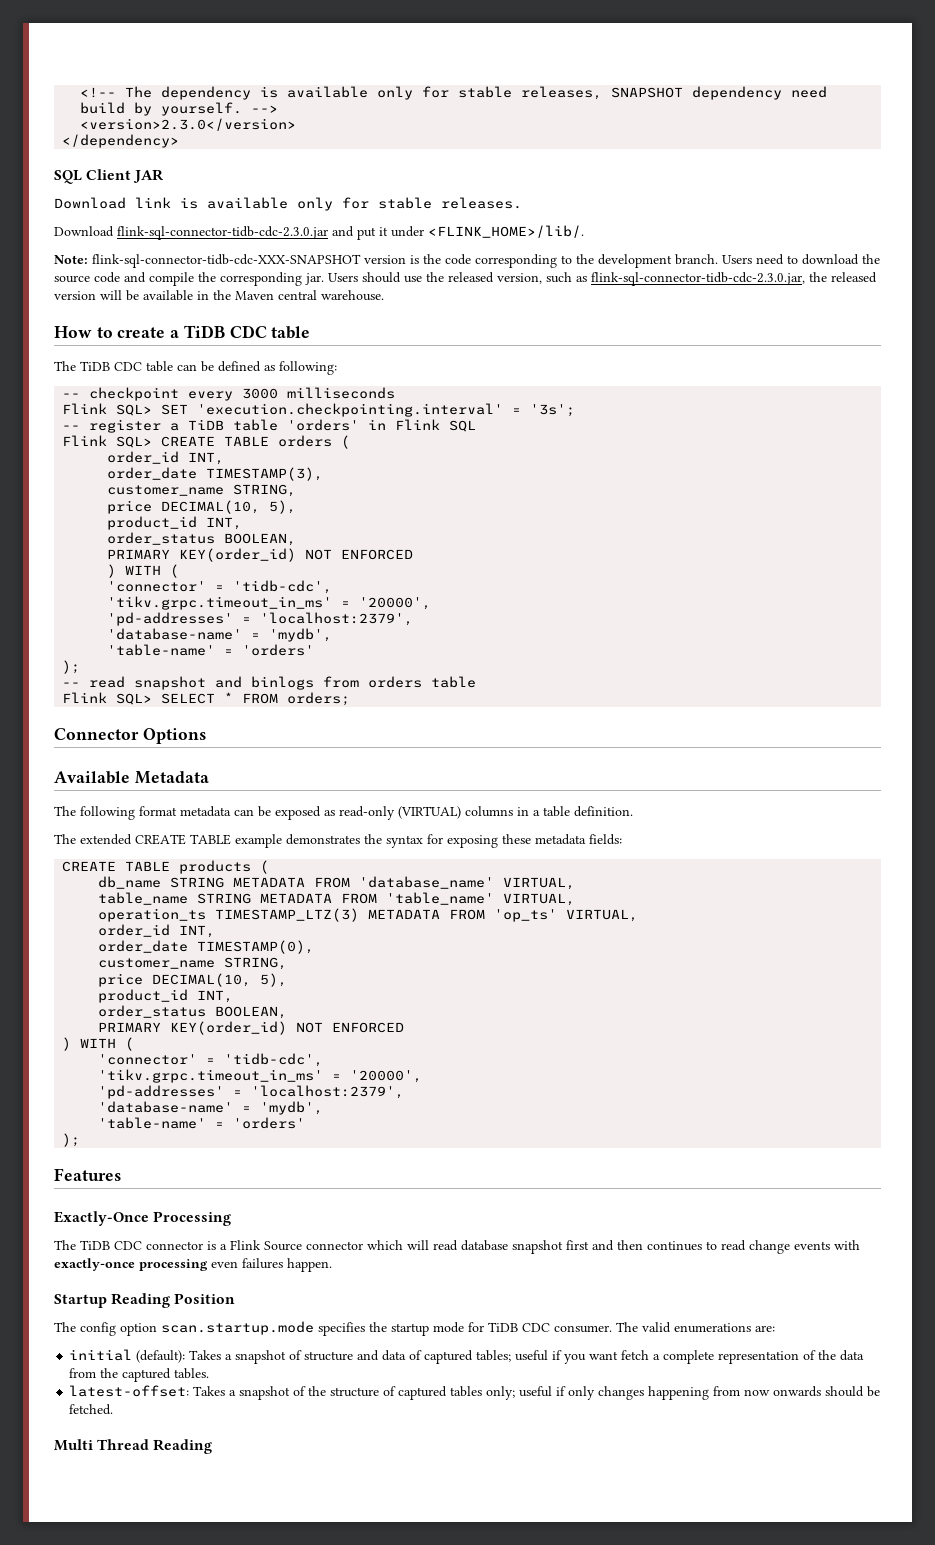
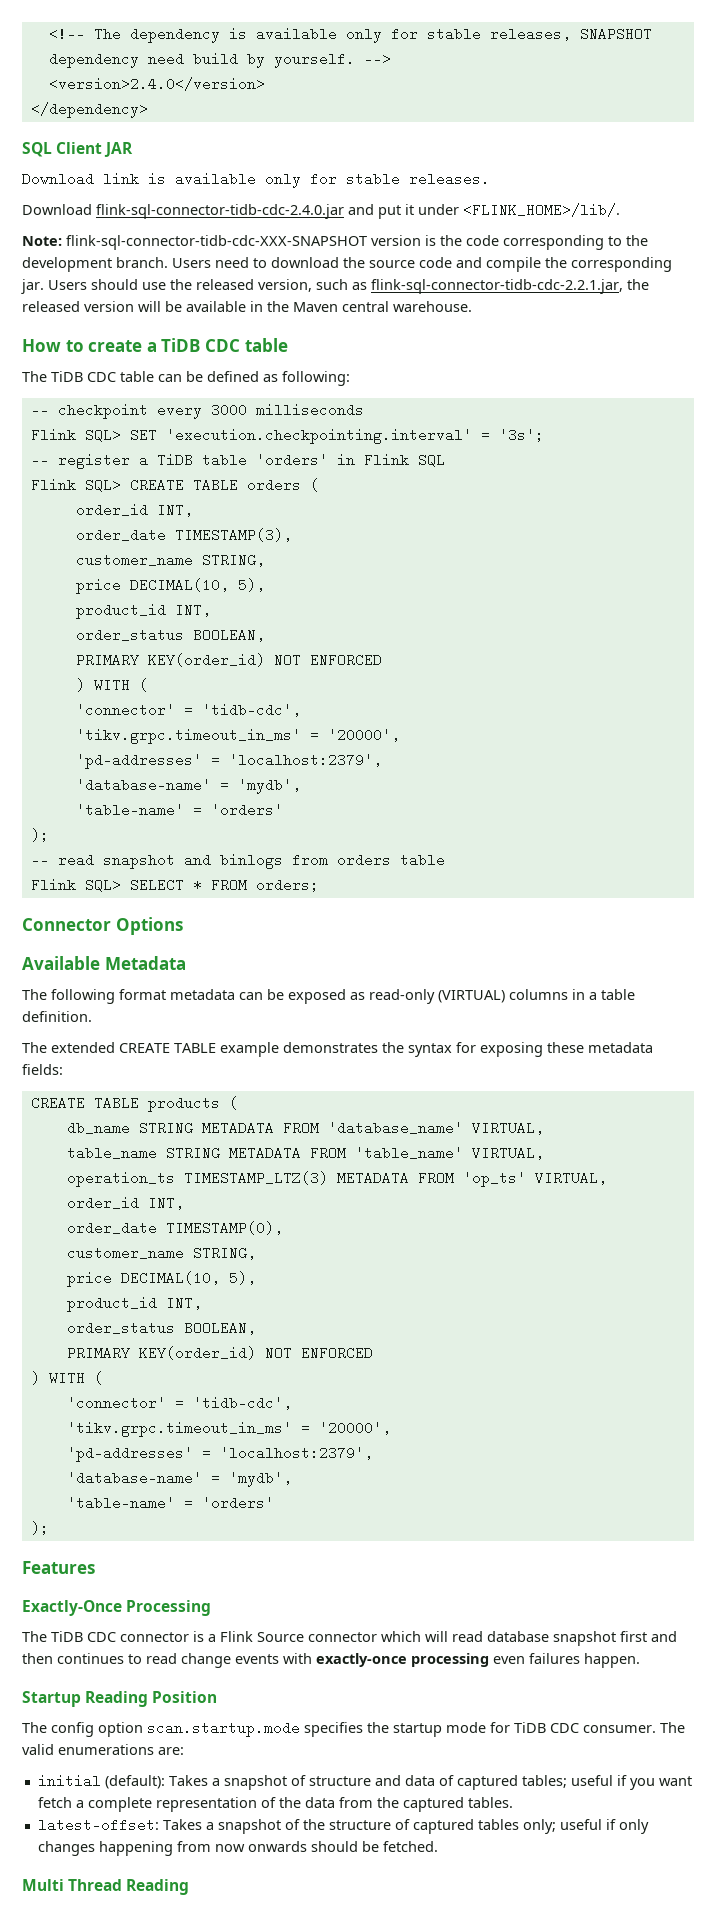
- <version>2.3.0</version>
+ <version>2.4.0</version>
- Download flink-sql-connector-tidb-cdc-2.3.0.jar and put it under <FLINK_HOME>/lib/.
+ Download flink-sql-connector-tidb-cdc-2.4.0.jar and put it under <FLINK_HOME>/lib/.
- Users should use the released version, such as flink-sql-connector-tidb-cdc-2.3.0.jar, the released version will be available in the Maven central warehouse.
+ Users should use the released version, such as flink-sql-connector-tidb-cdc-2.2.1.jar, the released version will be available in the Maven central warehouse.

